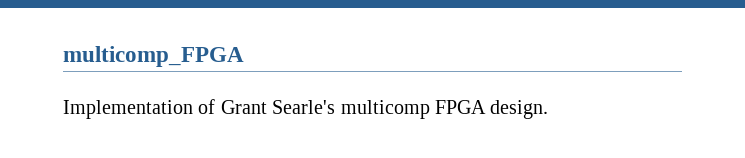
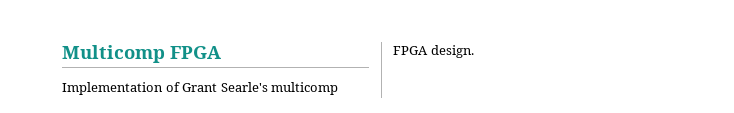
- multicomp_FPGA
+ Multicomp FPGA

